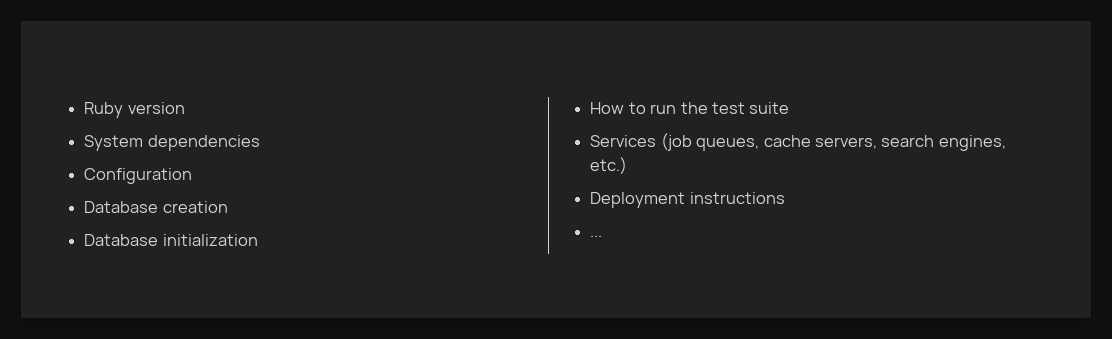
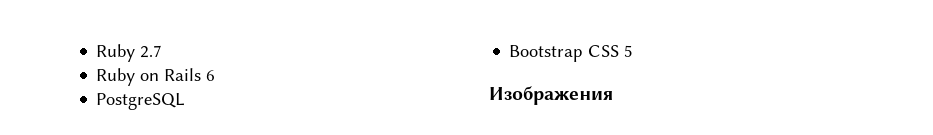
- Ruby version
- System dependencies
- Configuration
- Database creation
- Database initialization
- How to run the test suite
- Services (job queues, cache servers, search engines, etc.)
- Deployment instructions
- ...
+ Ruby 2.7
+ Ruby on Rails 6
+ PostgreSQL
+ Bootstrap CSS 5
+ Изображения

